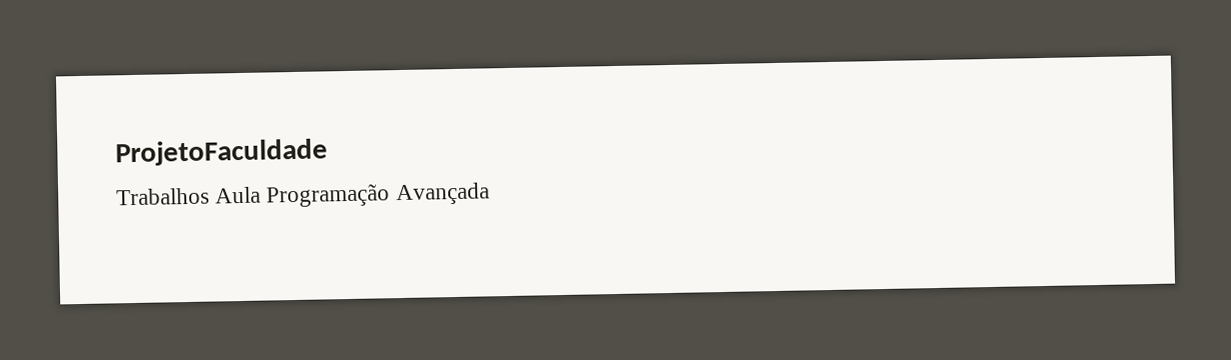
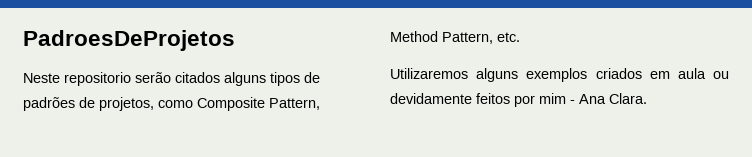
- ProjetoFaculdade
- Trabalhos Aula Programação Avançada
+ PadroesDeProjetos
+ Neste repositorio serão citados alguns tipos de padrões de projetos, como Composite Pattern, Method Pattern, etc.
+ Utilizaremos alguns exemplos criados em aula ou devidamente feitos por mim - Ana Clara.

